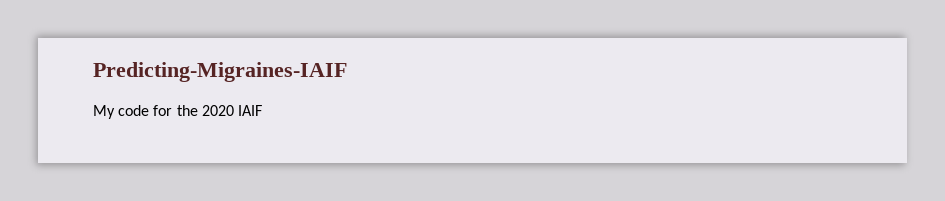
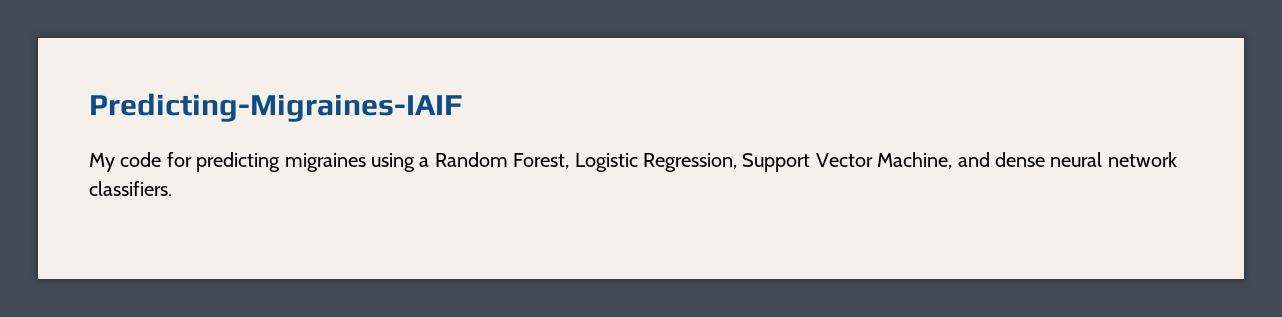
- My code for the 2020 IAIF
+ My code for predicting migraines using a Random Forest, Logistic Regression, Support Vector Machine, and dense neural network classifiers.

